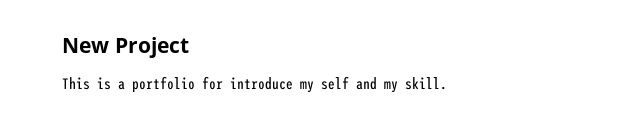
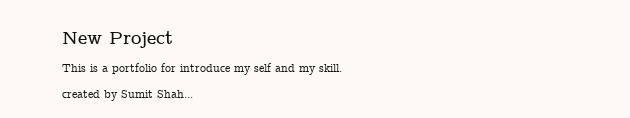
+ created by Sumit Shah...

